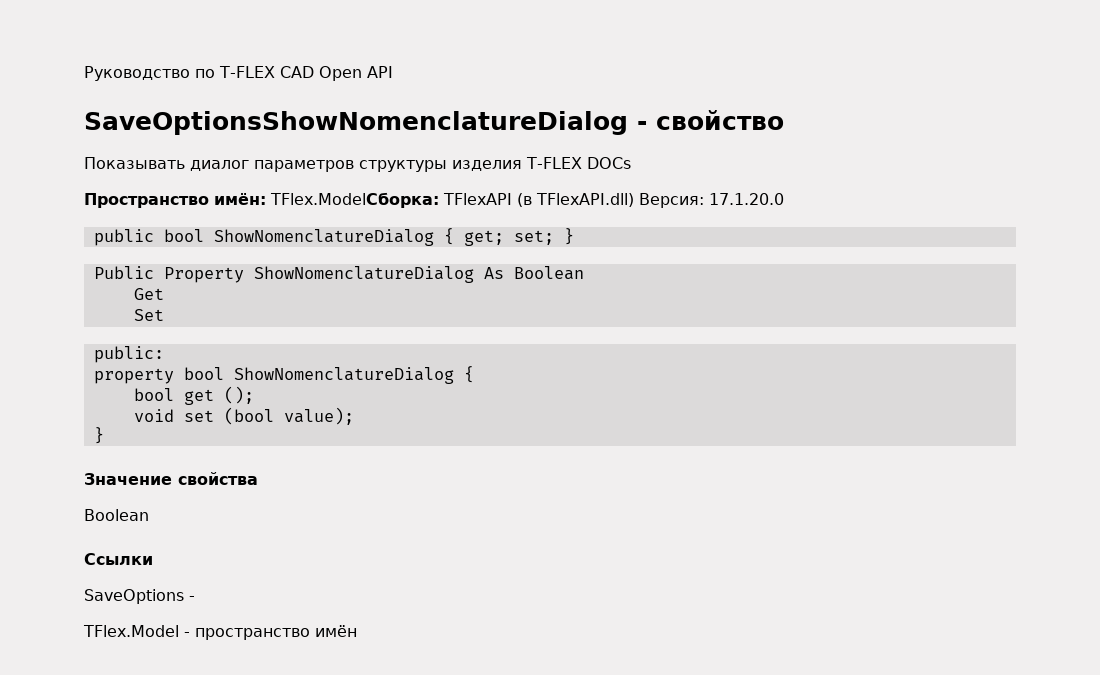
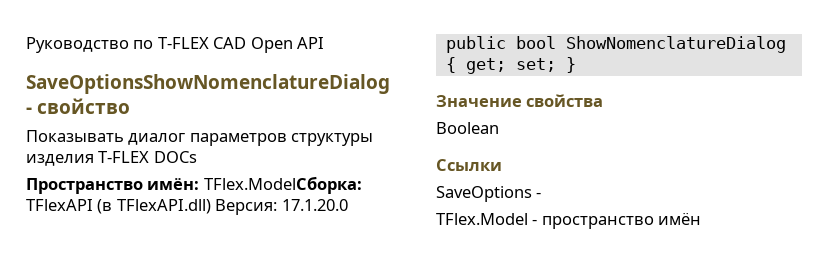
- Public Property ShowNomenclatureDialog As Boolean
- Get
- Set
- public:
- property bool ShowNomenclatureDialog {
- bool get ();
- void set (bool value);
- }

